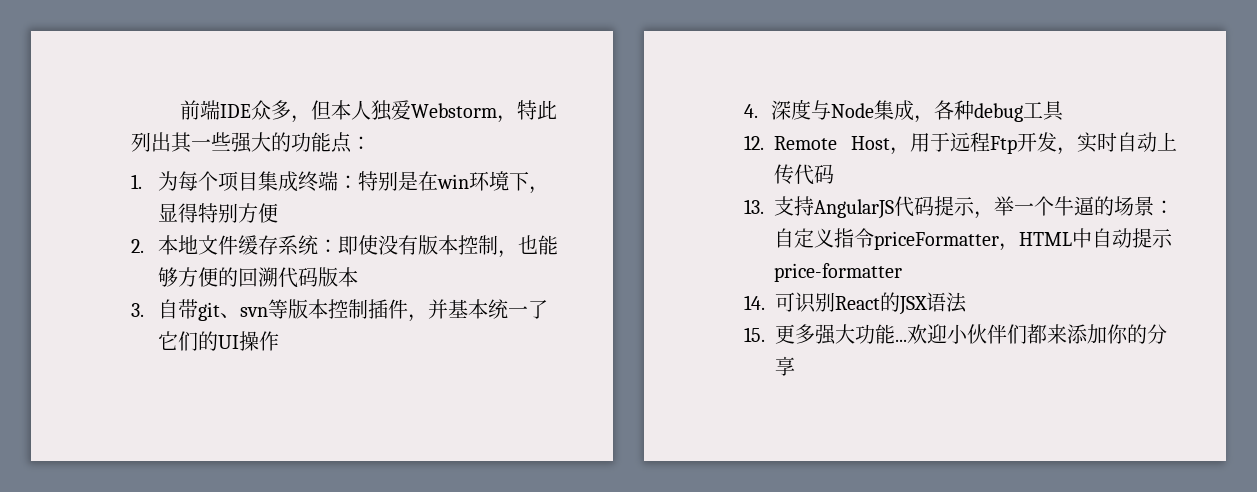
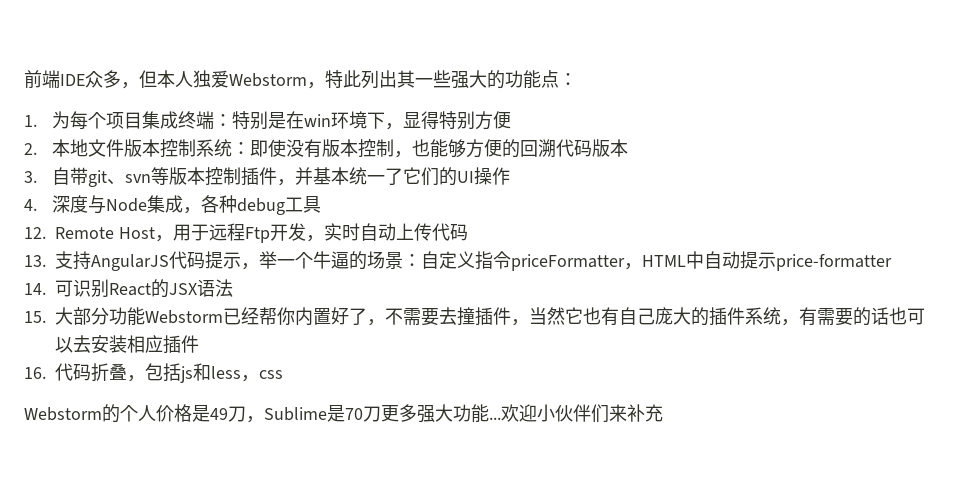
- 2.本地文件缓存系统：即使没有版本控制，也能够方便的回溯代码版本
+ 2.本地文件版本控制系统：即使没有版本控制，也能够方便的回溯代码版本
- 15.更多强大功能...
+ 15.大部分功能Webstorm已经帮你内置好了，不需要去撞插件，当然它也有自己庞大的插件系统，有需要的话也可以去安装相应插件
+ 16.代码折叠，包括js和less，css
+ Webstorm的个人价格是49刀，Sublime是70刀更多强大功能...
- 欢迎小伙伴们都来添加你的分享
+ 欢迎小伙伴们来补充

